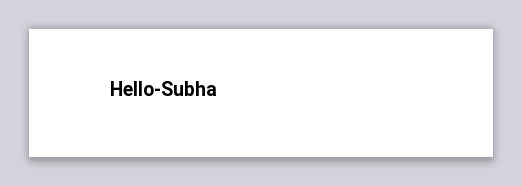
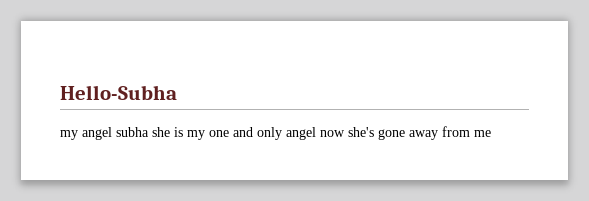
+ my angel subha she is my one and only angel now she's gone away from me

